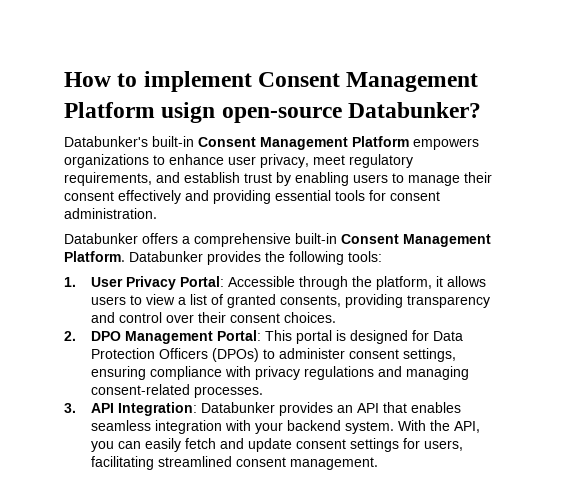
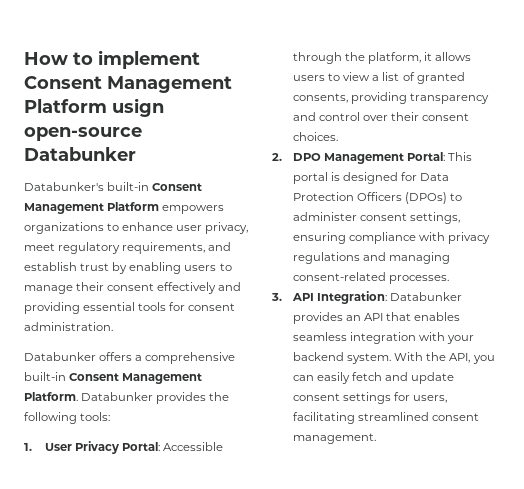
- How to implement Consent Management Platform usign open-source Databunker?
+ How to implement Consent Management Platform usign open-source Databunker

